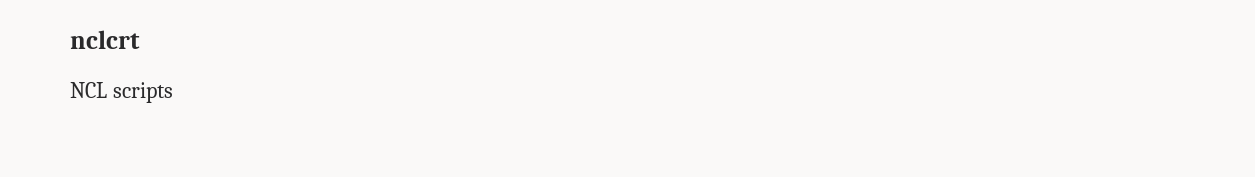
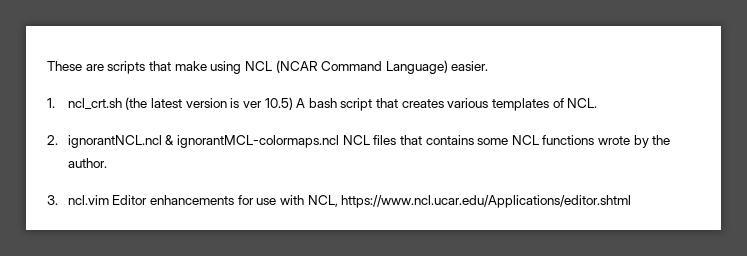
- nclcrt
- NCL scripts
+ These are scripts that make using NCL (NCAR Command Language) easier.
+ 1. ncl_crt.sh (the latest version is ver 10.5) A bash script that creates various templates of NCL.
+ 2. ignorantNCL.ncl & ignorantMCL-colormaps.ncl NCL files that contains some NCL functions wrote by the author.
+ 3. ncl.vim Editor enhancements for use with NCL, https://www.ncl.ucar.edu/Applications/editor.shtml

